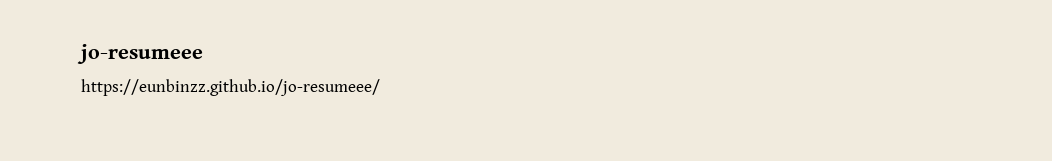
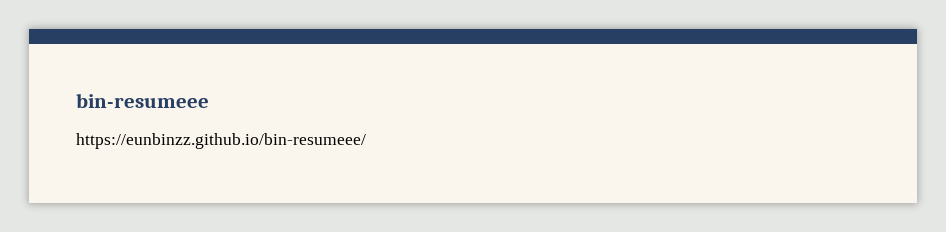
- jo-resumeee
- https://eunbinzz.github.io/jo-resumeee/
+ bin-resumeee
+ https://eunbinzz.github.io/bin-resumeee/

